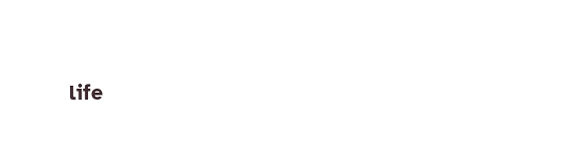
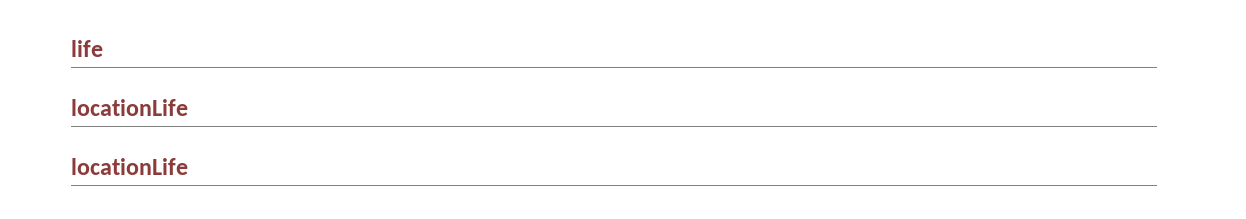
  life
+ locationLife
+ locationLife

